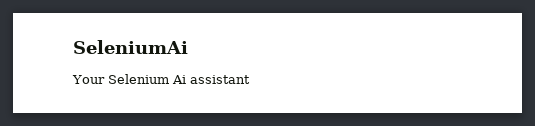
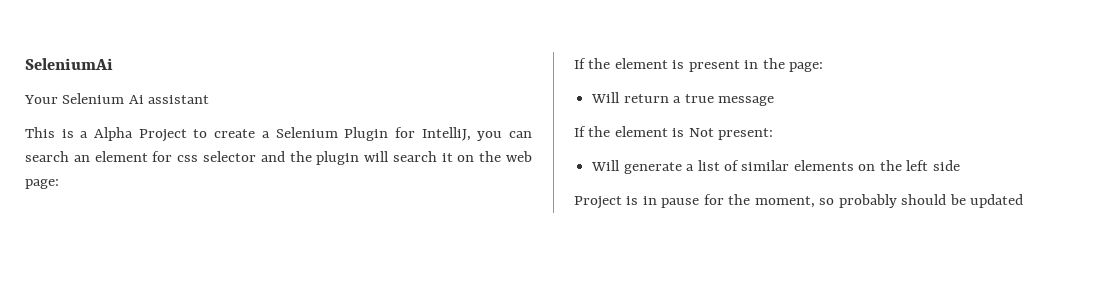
+ This is a Alpha Project to create a Selenium Plugin for IntelliJ, you can search an element for css selector and the plugin will search it on the web page:
+ If the element is present in the page:
+ Will return a true message
+ If the element is Not present:
+ Will generate a list of similar elements on the left side
+ Project is in pause for the moment, so probably should be updated

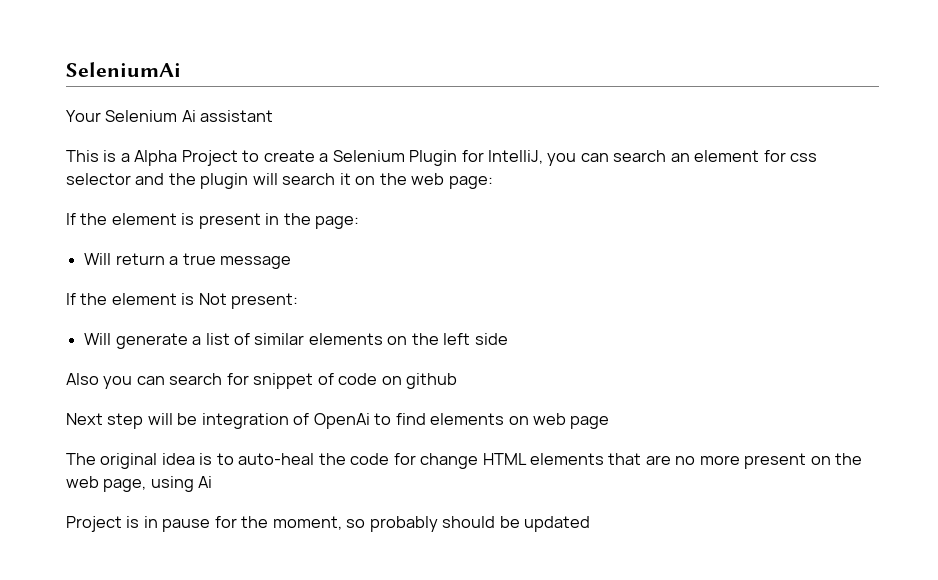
+ Also you can search for snippet of code on github
+ Next step will be integration of OpenAi to find elements on web page
+ The original idea is to auto-heal the code for change HTML elements that are no more present on the web page, using Ai

